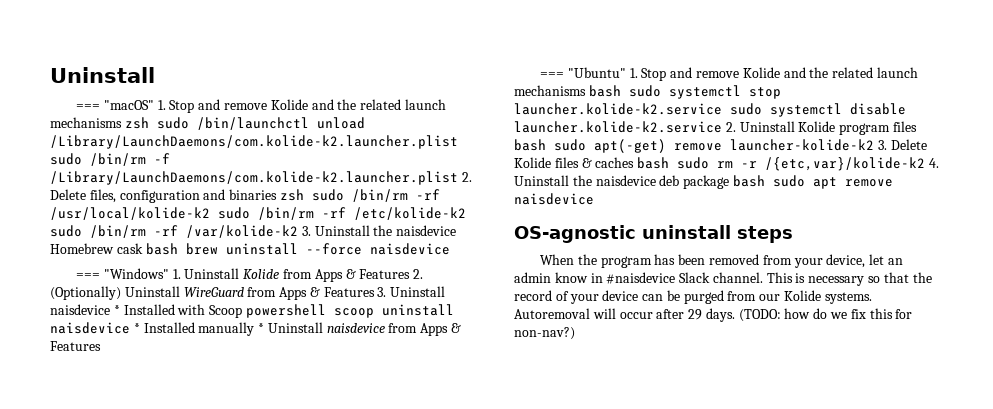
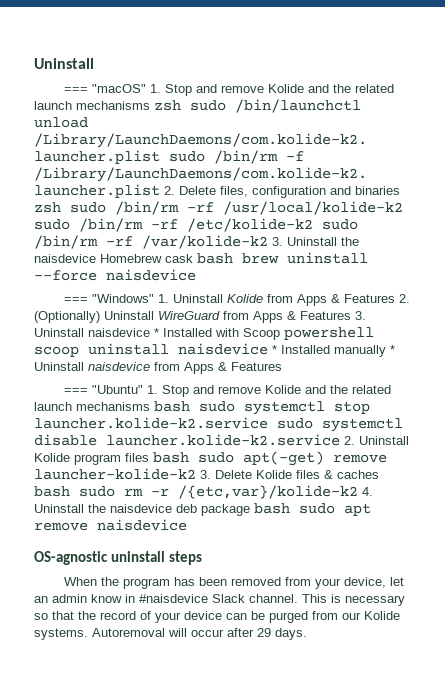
- (TODO: how do we fix this for non-nav?)

